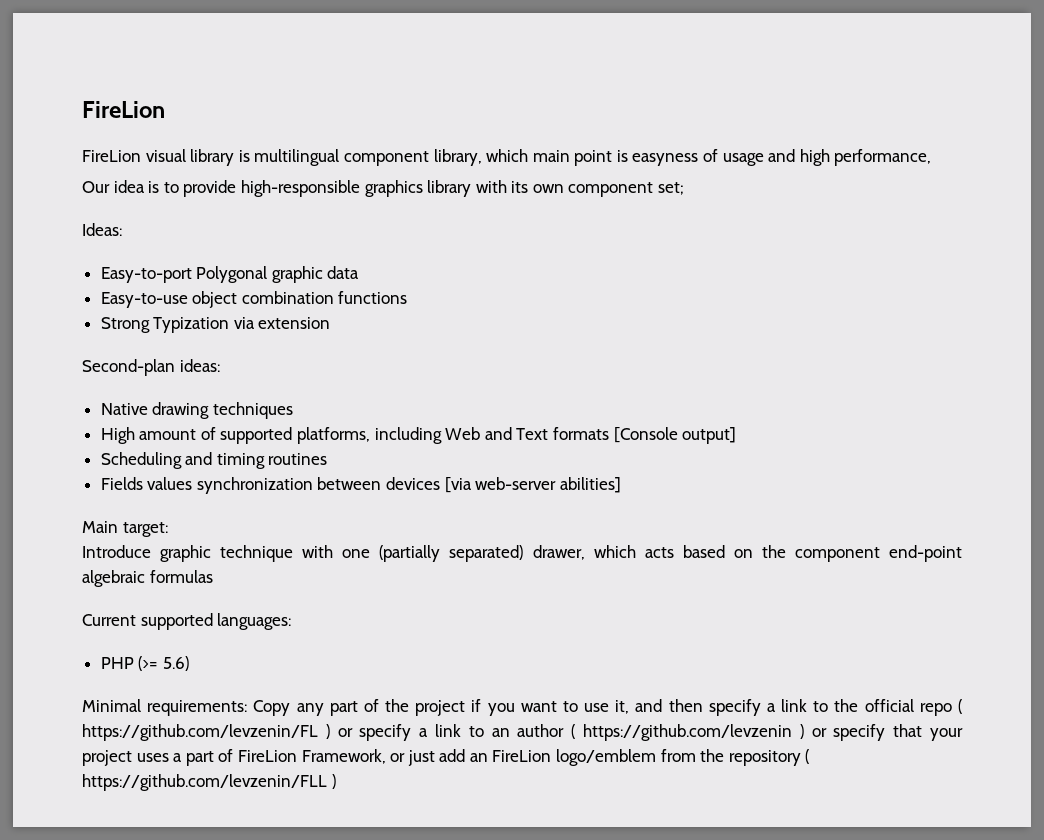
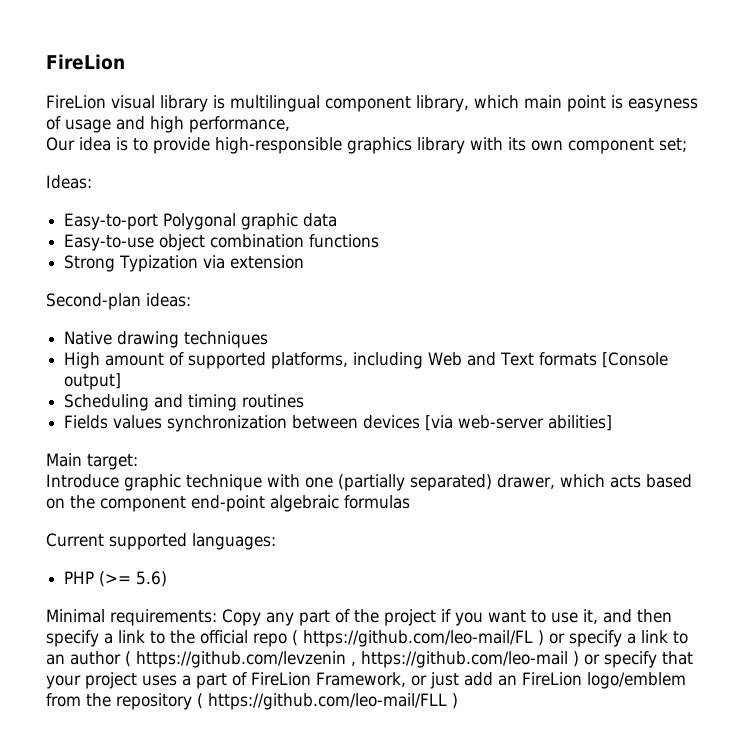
- Minimal requirements: Copy any part of the project if you want to use it, and then specify a link to the official repo ( https://github.com/levzenin/FL ) or specify a link to an author ( https://github.com/levzenin ) or specify that your project uses a part of FireLion Framework, or just add an FireLion logo/emblem from the repository ( https://github.com/levzenin/FLL )
+ Minimal requirements: Copy any part of the project if you want to use it, and then specify a link to the official repo ( https://github.com/leo-mail/FL ) or specify a link to an author ( https://github.com/levzenin , https://github.com/leo-mail ) or specify that your project uses a part of FireLion Framework, or just add an FireLion logo/emblem from the repository ( https://github.com/leo-mail/FLL )

